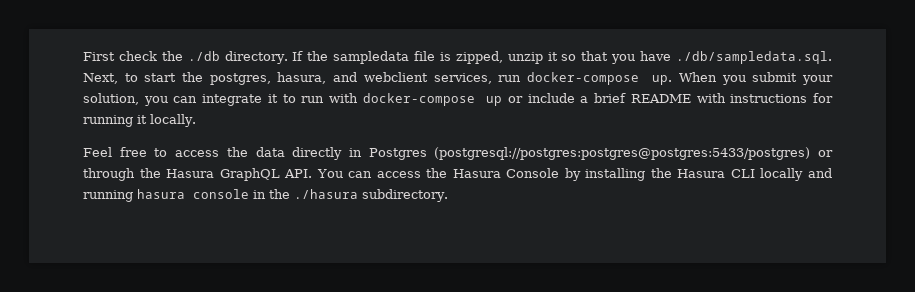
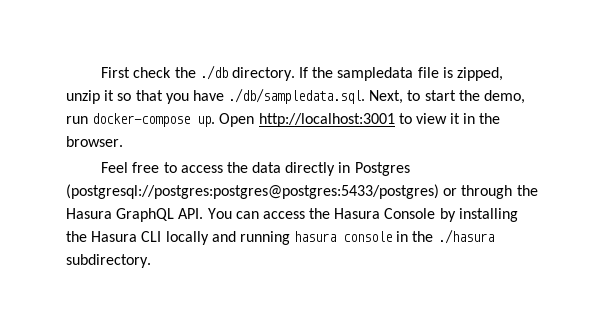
- If the sampledata file is zipped, unzip it so that you have ./db/sampledata.sql. Next, to start the postgres, hasura, and webclient services, run docker-compose up. When you submit your solution, you can integrate it to run with docker-compose up or include a brief README with instructions for running it locally.
+ If the sampledata file is zipped, unzip it so that you have ./db/sampledata.sql. Next, to start the demo, run docker-compose up. Open http://localhost:3001 to view it in the browser.

